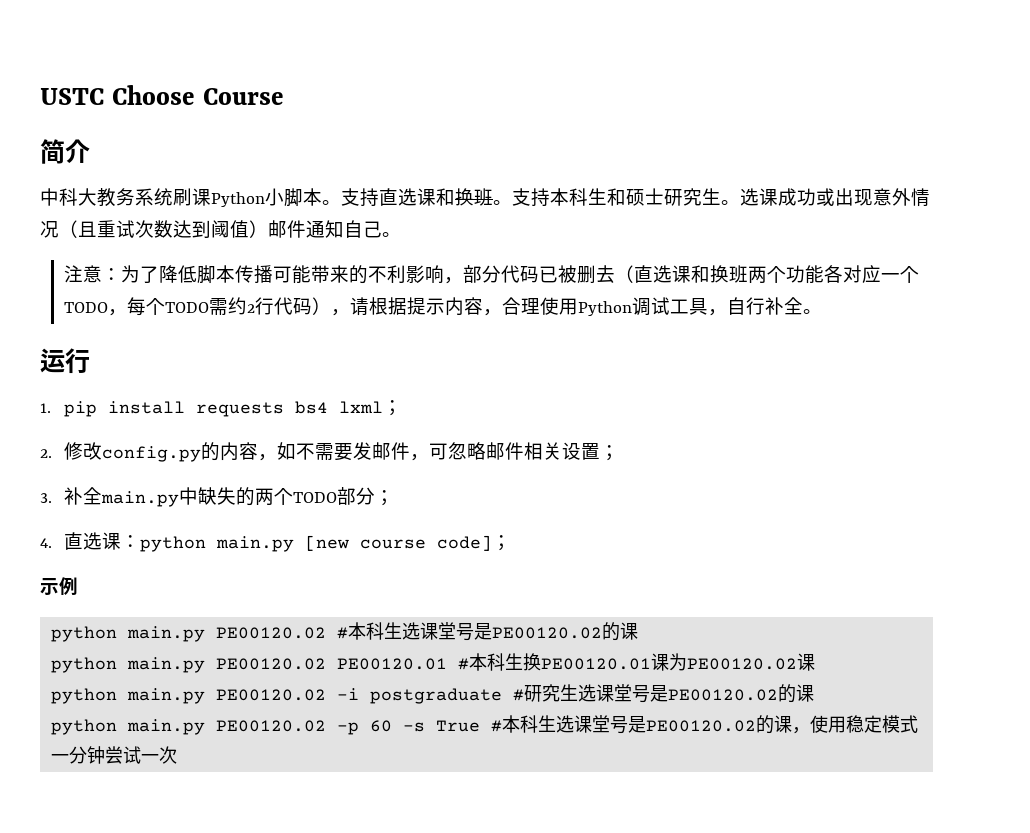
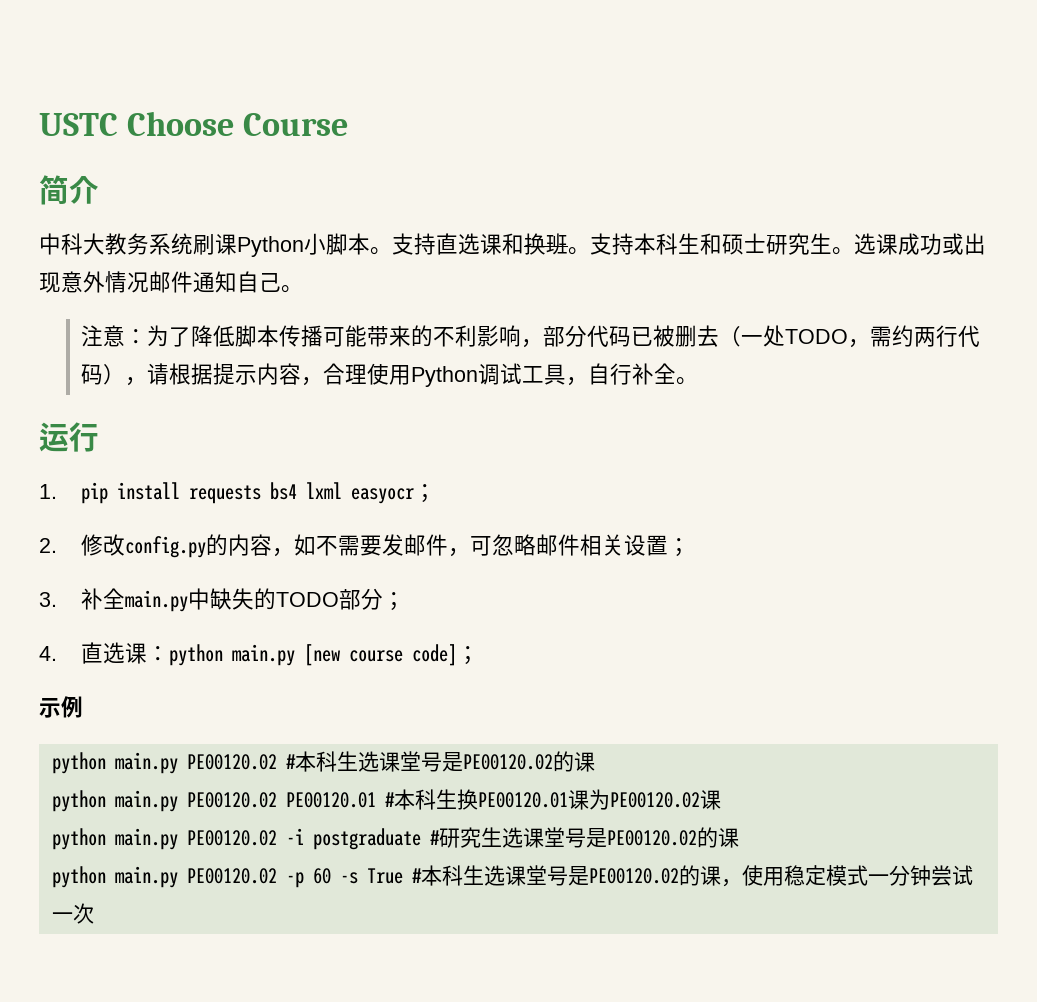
- 选课成功或出现意外情况（且重试次数达到阈值）邮件通知自己。
+ 选课成功或出现意外情况邮件通知自己。
- 注意：为了降低脚本传播可能带来的不利影响，部分代码已被删去（直选课和换班两个功能各对应一个TODO，每个TODO需约2行代码），请根据提示内容，合理使用Python调试工具，自行补全。
+ 注意：为了降低脚本传播可能带来的不利影响，部分代码已被删去（一处TODO，需约两行代码），请根据提示内容，合理使用Python调试工具，自行补全。
- 1. pip install requests bs4 lxml；
+ 1. pip install requests bs4 lxml easyocr；
- 3.补全main.py中缺失的两个TODO部分；
+ 3.补全main.py中缺失的TODO部分；

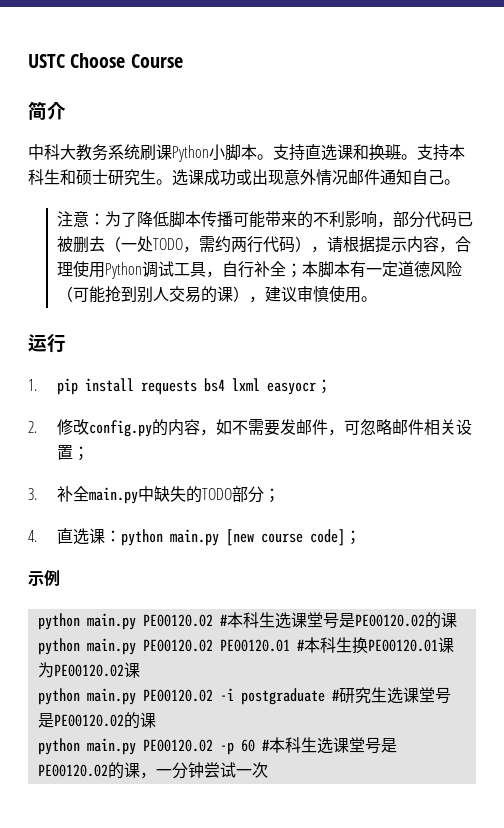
- 注意：为了降低脚本传播可能带来的不利影响，部分代码已被删去（一处TODO，需约两行代码），请根据提示内容，合理使用Python调试工具，自行补全。
+ 注意：为了降低脚本传播可能带来的不利影响，部分代码已被删去（一处TODO，需约两行代码），请根据提示内容，合理使用Python调试工具，自行补全；本脚本有一定道德风险（可能抢到别人交易的课），建议审慎使用。
- python main.py PE00120.02 -p 60 -s True #本科生选课堂号是PE00120.02的课，使用稳定模式一分钟尝试一次
+ python main.py PE00120.02 -p 60 #本科生选课堂号是PE00120.02的课，一分钟尝试一次

